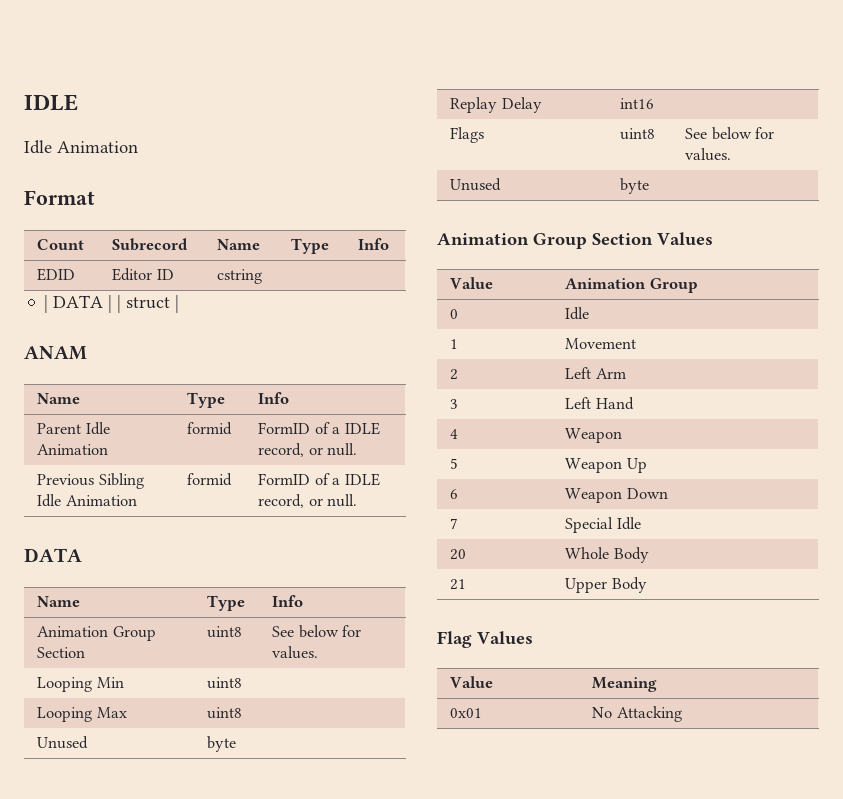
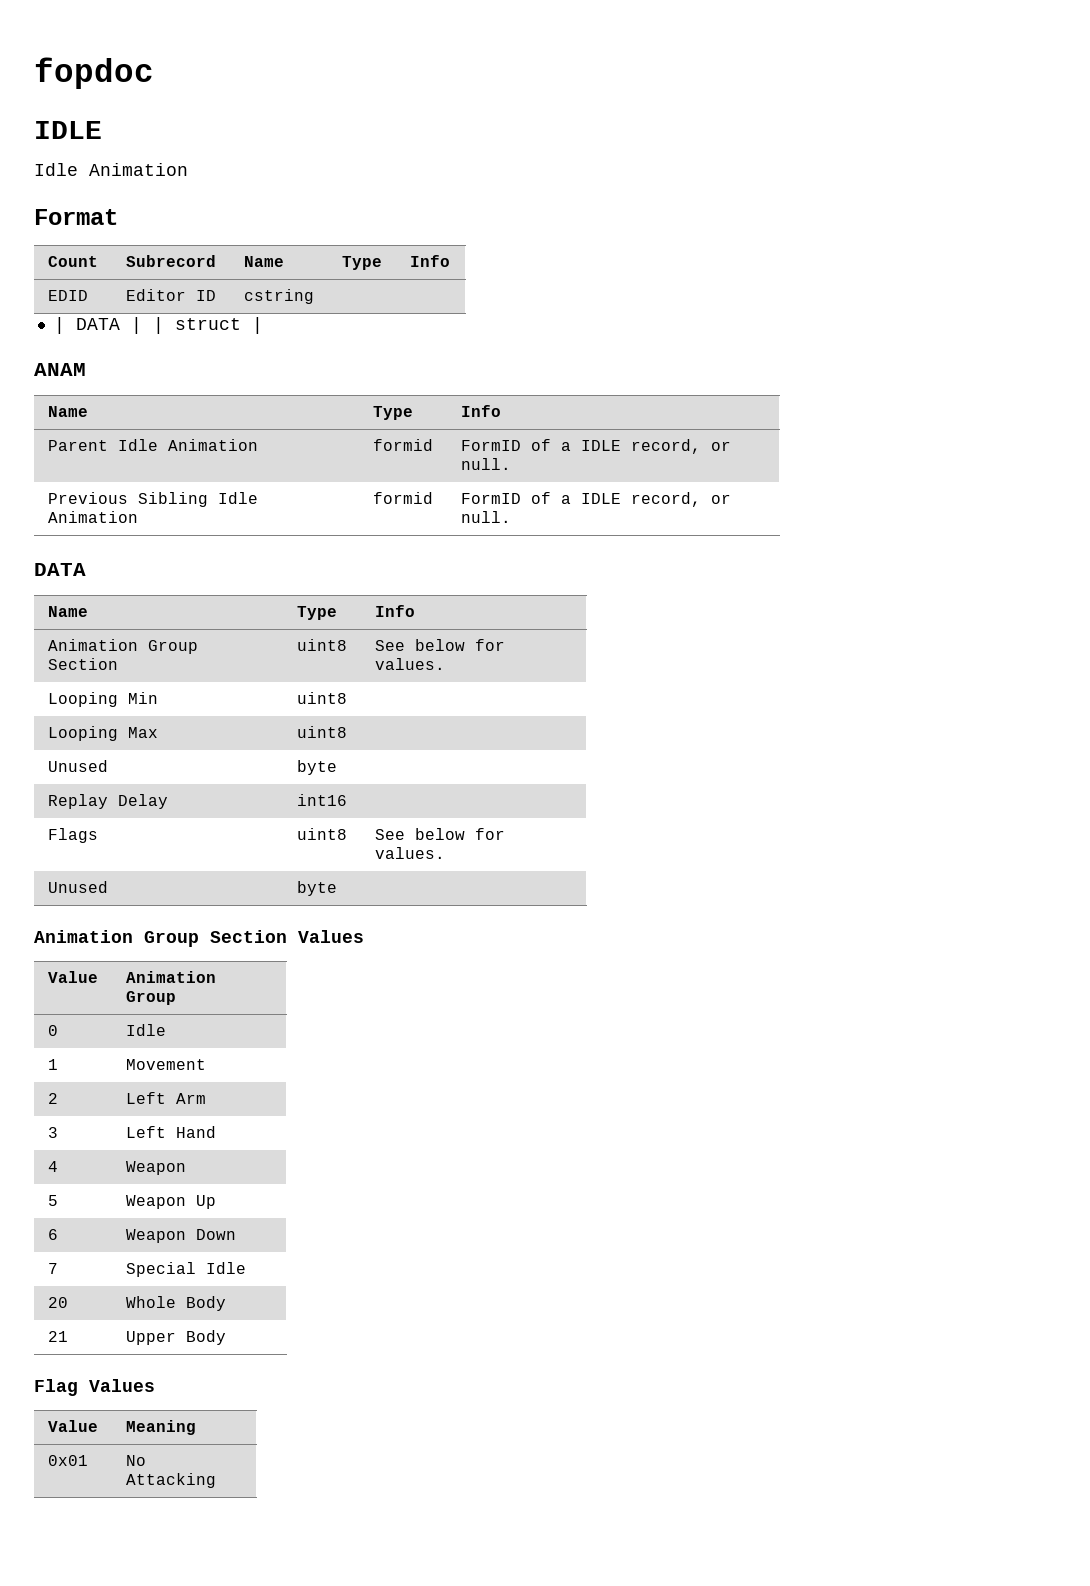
+ fopdoc

